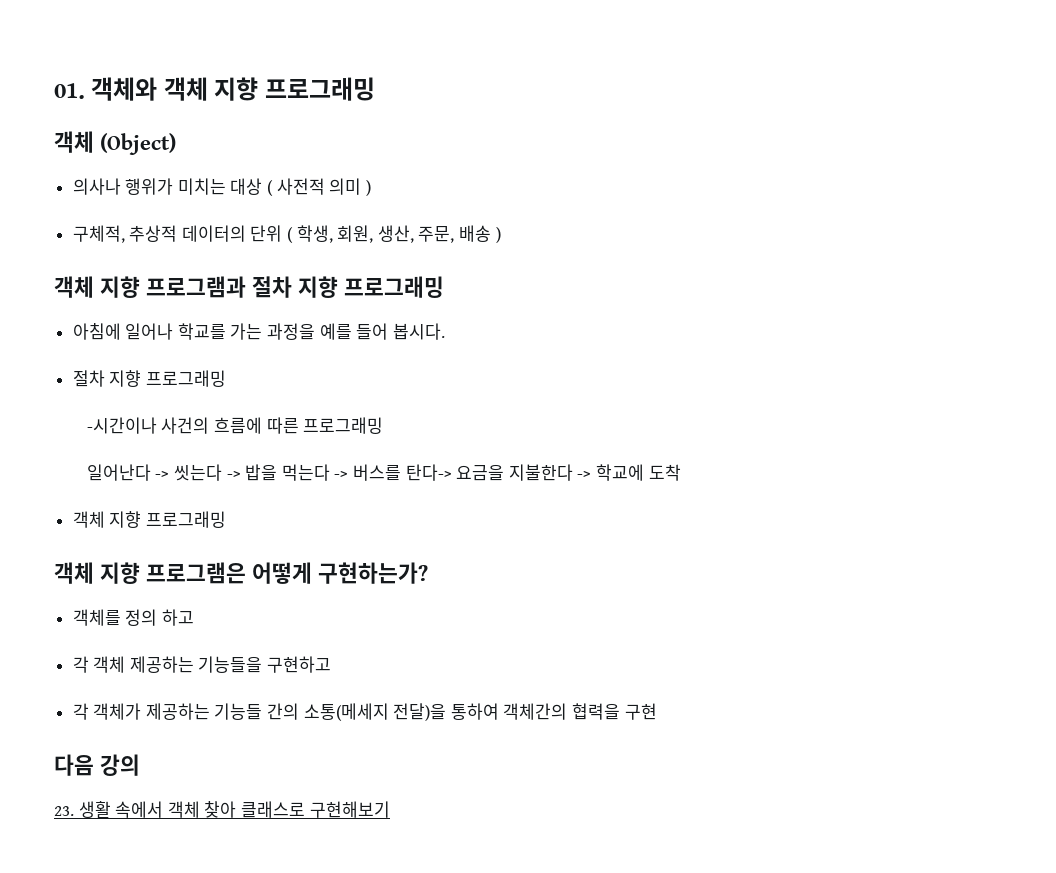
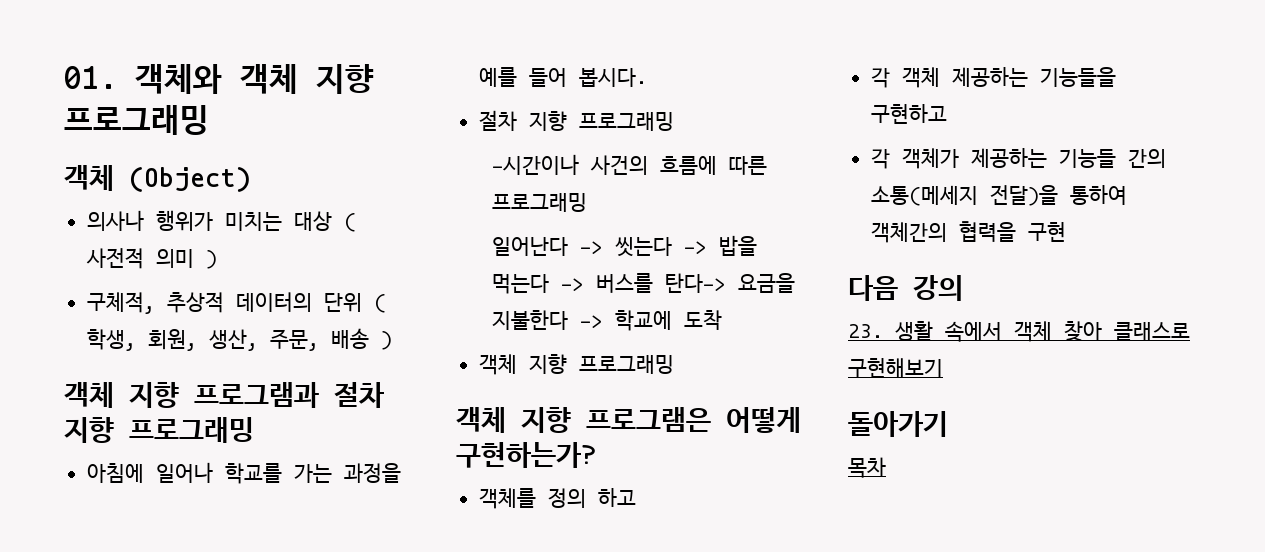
+ 돌아가기
+ 목차

